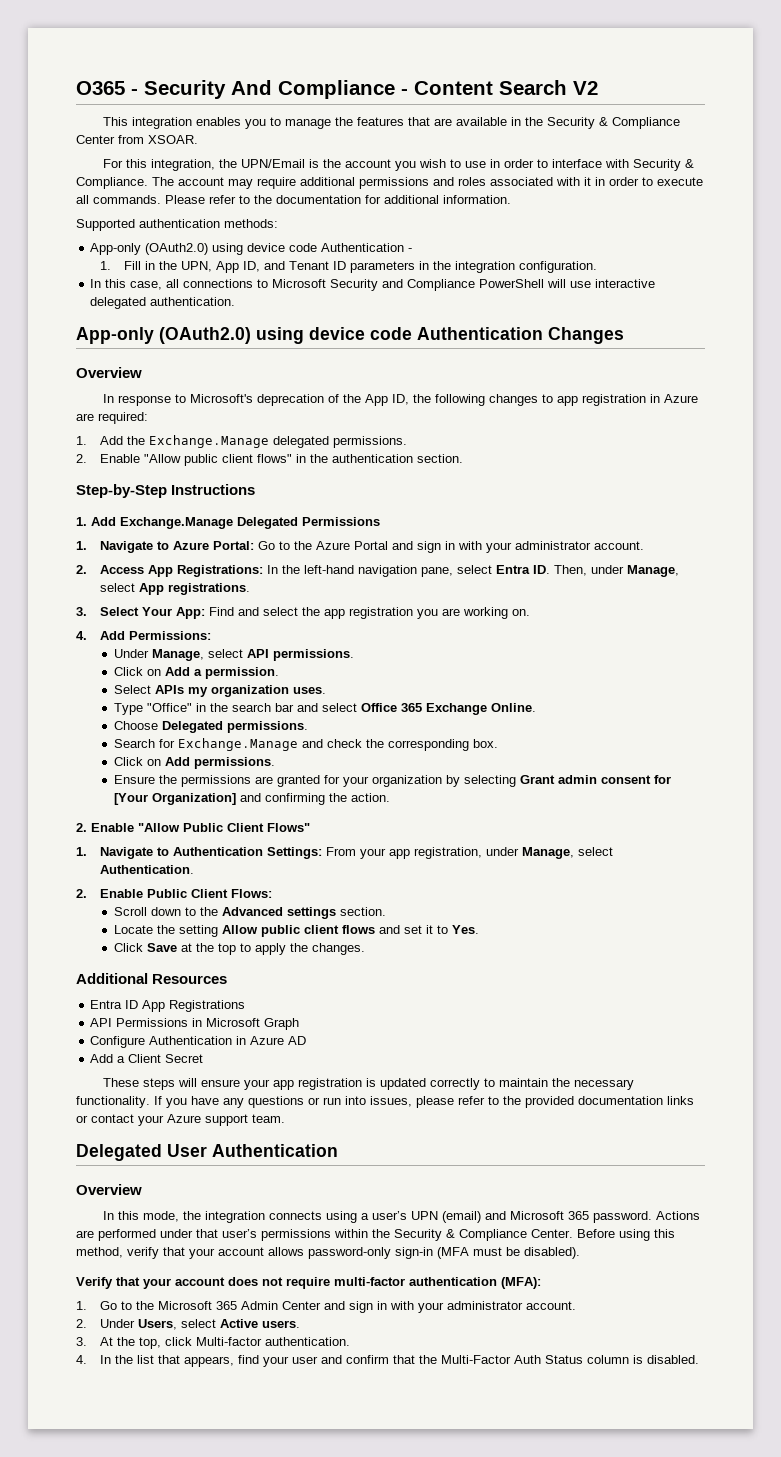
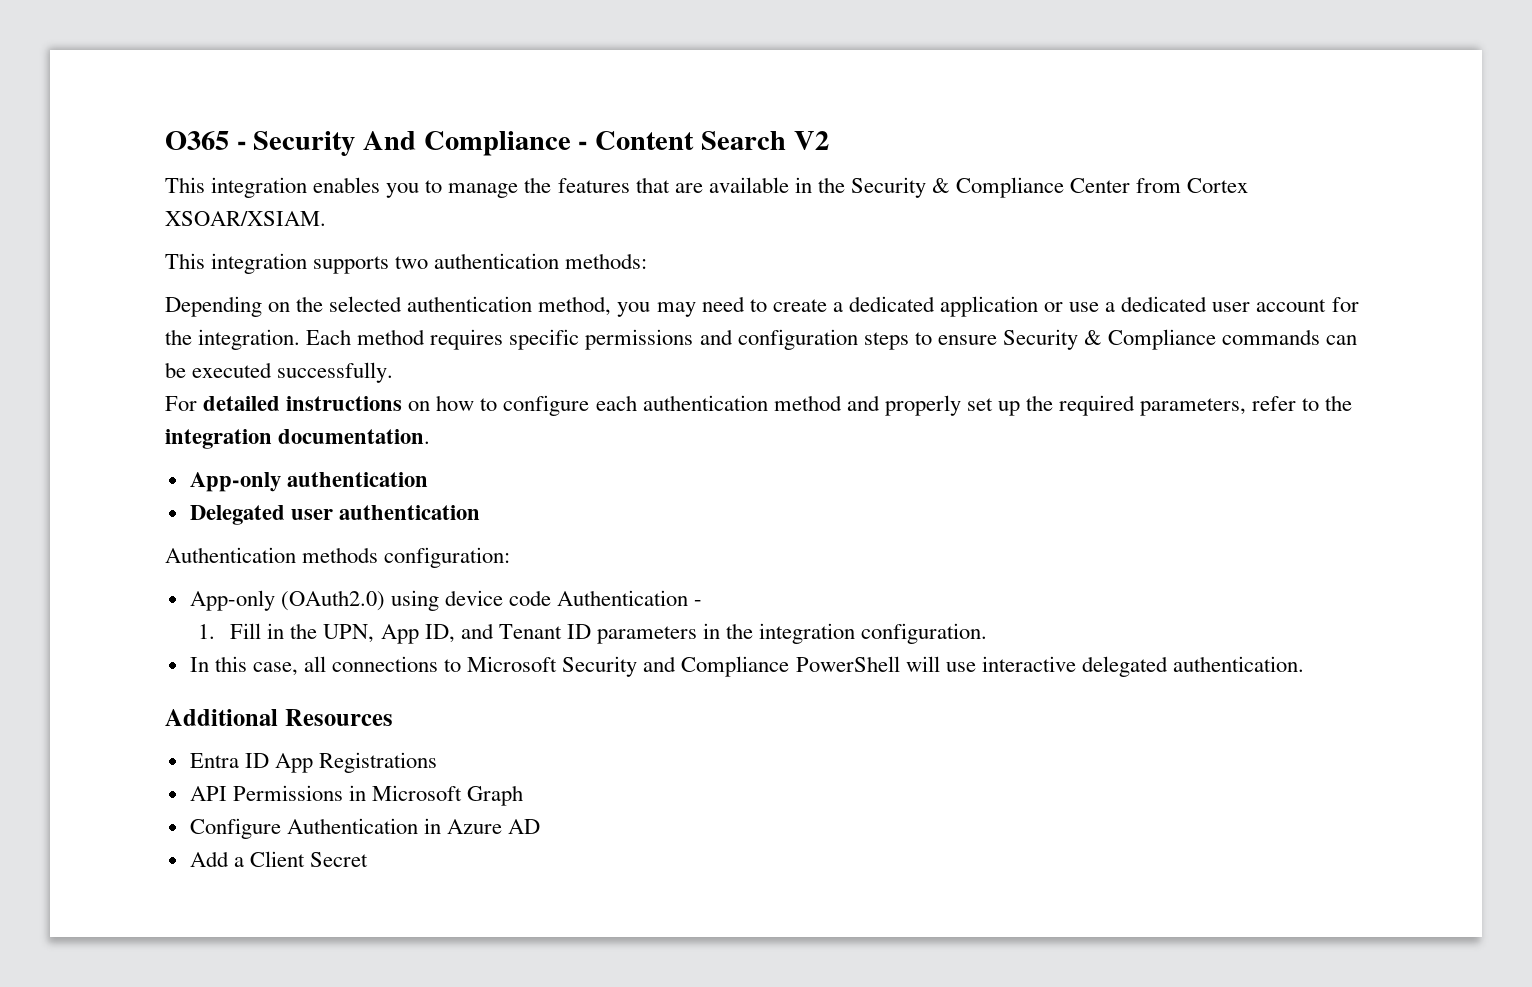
- This integration enables you to manage the features that are available in the Security & Compliance Center from XSOAR.
- For this integration, the UPN/Email is the account you wish to use in order to interface with Security & Compliance. The account may require additional permissions and roles associated with it in order to execute all commands. Please refer to the documentation for additional information.
- Supported authentication methods:
+ This integration enables you to manage the features that are available in the Security & Compliance Center from Cortex XSOAR/XSIAM.
+ This integration supports two authentication methods:
+ Depending on the selected authentication method, you may need to create a dedicated application or use a dedicated user account for the integration. Each method requires specific permissions and configuration steps to ensure Security & Compliance commands can be executed successfully.
+ For detailed instructions on how to configure each authentication method and properly set up the required parameters, refer to the integration documentation.
+ App-only authentication
+ Delegated user authentication
+ Authentication methods configuration:
- App-only (OAuth2.0) using device code Authentication Changes
- Overview
- In response to Microsoft's deprecation of the App ID, the following changes to app registration in Azure are required:
- 1. Add the Exchange.Manage delegated permissions.
- 2. Enable "Allow public client flows" in the authentication section.
- Step-by-Step Instructions
- 1. Add Exchange.Manage Delegated Permissions
- 1. Navigate to Azure Portal: Go to the Azure Portal and sign in with your administrator account.
- 2. Access App Registrations: In the left-hand navigation pane, select Entra ID. Then, under Manage, select App registrations.
- 3. Select Your App: Find and select the app registration you are working on.
- 4. Add Permissions:
- Under Manage, select API permissions.
- Click on Add a permission.
- Select APIs my organization uses.
- Type "Office" in the search bar and select Office 365 Exchange Online.
- Choose Delegated permissions.
- Search for Exchange.Manage and check the corresponding box.
- Click on Add permissions.
- Ensure the permissions are granted for your organization by selecting Grant admin consent for [Your Organization] and confirming the action.
- 2. Enable "Allow Public Client Flows"
- 1. Navigate to Authentication Settings: From your app registration, under Manage, select Authentication.
- 2. Enable Public Client Flows:
- Scroll down to the Advanced settings section.
- Locate the setting Allow public client flows and set it to Yes.
- Click Save at the top to apply the changes.
- These steps will ensure your app registration is updated correctly to maintain the necessary functionality. If you have any questions or run into issues, please refer to the provided documentation links or contact your Azure support team.
- Delegated User Authentication
- Overview
- In this mode, the integration connects using a user’s UPN (email) and Microsoft 365 password. Actions are performed under that user’s permissions within the Security & Compliance Center. Before using this method, verify that your account allows password-only sign-in (MFA must be disabled).
- Verify that your account does not require multi-factor authentication (MFA):
- 1. Go to the Microsoft 365 Admin Center and sign in with your administrator account.
- 2. Under Users, select Active users.
- 3. At the top, click Multi-factor authentication.
- 4. In the list that appears, find your user and confirm that the Multi-Factor Auth Status column is disabled.

